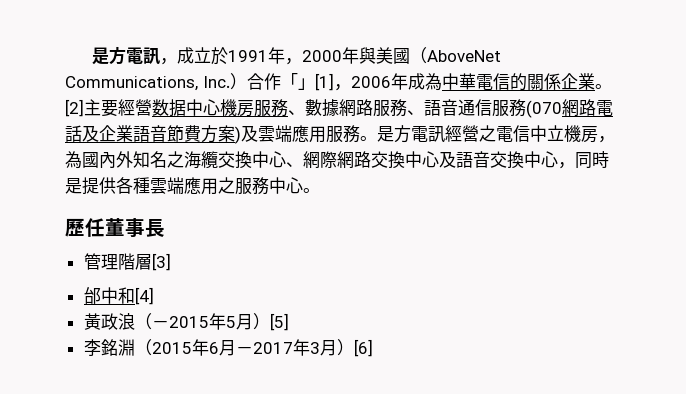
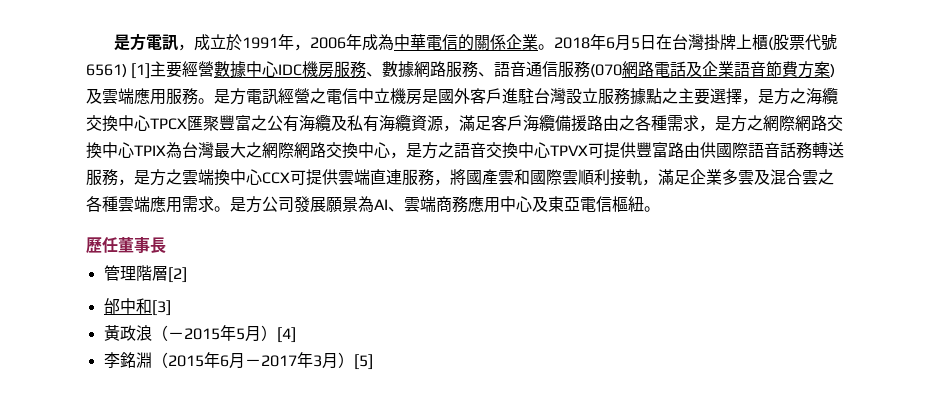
- 是方電訊，成立於1991年，2000年與美國（AboveNet Communications, Inc.）合作「」[1]，2006年成為中華電信的關係企業。
+ 是方電訊，成立於1991年，2006年成為中華電信的關係企業。
- [2]主要經營数据中心機房服務、數據網路服務、語音通信服務(070網路電話及企業語音節費方案)及雲端應用服務。
+ 2018年6月5日在台灣掛牌上櫃(股票代號6561) [1]主要經營數據中心IDC機房服務、數據網路服務、語音通信服務(070網路電話及企業語音節費方案)及雲端應用服務。
- 是方電訊經營之電信中立機房，為國內外知名之海纜交換中心、網際網路交換中心及語音交換中心，同時是提供各種雲端應用之服務中心。
+ 是方電訊經營之電信中立機房是國外客戶進駐台灣設立服務據點之主要選擇，是方之海纜交換中心TPCX匯聚豐富之公有海纜及私有海纜資源，滿足客戶海纜備援路由之各種需求，是方之網際網路交換中心TPIX為台灣最大之網際網路交換中心，是方之語音交換中心TPVX可提供豐富路由供國際語音話務轉送服務，是方之雲端換中心CCX可提供雲端直連服務，將國產雲和國際雲順利接軌，滿足企業多雲及混合雲之各種雲端應用需求。是方公司發展願景為AI、雲端商務應用中心及東亞電信樞紐。
- 管理階層[3]
+ 管理階層[2]
- 邰中和[4]
+ 邰中和[3]
- 黃政浪（－2015年5月）[5]
+ 黃政浪（－2015年5月）[4]
- 李銘淵（2015年6月－2017年3月）[6]
+ 李銘淵（2015年6月－2017年3月）[5]

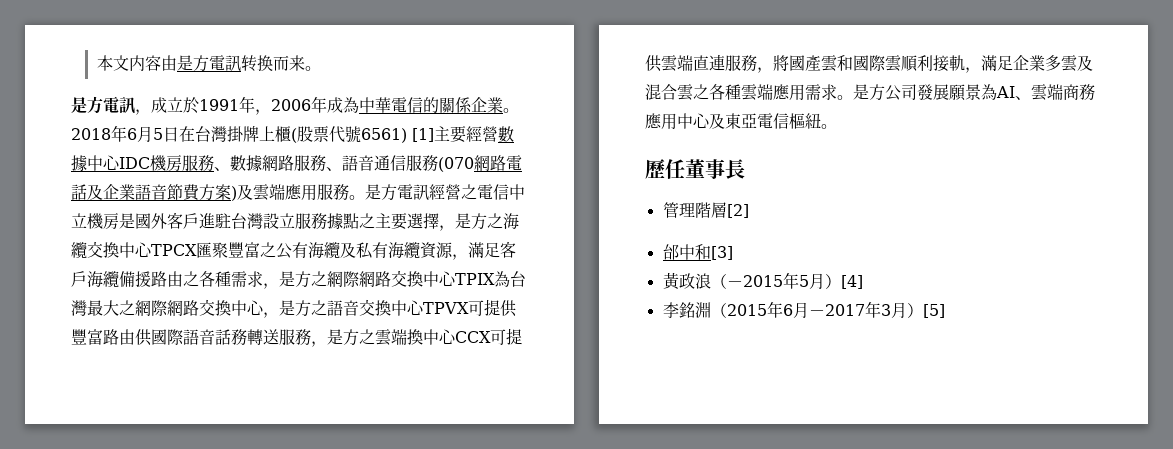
+ 本文内容由是方電訊转换而来。

